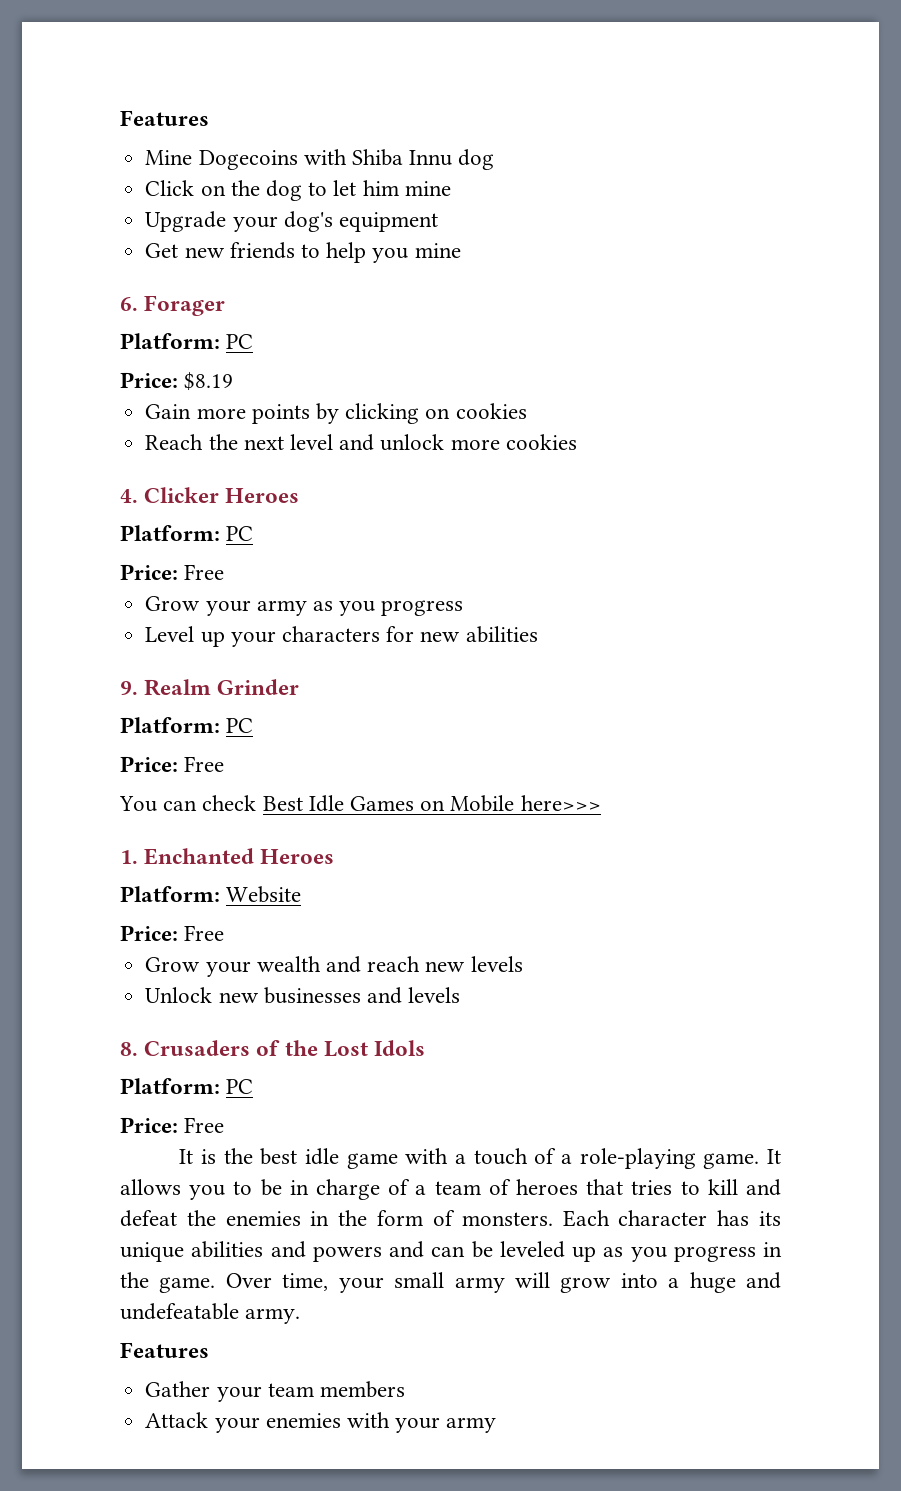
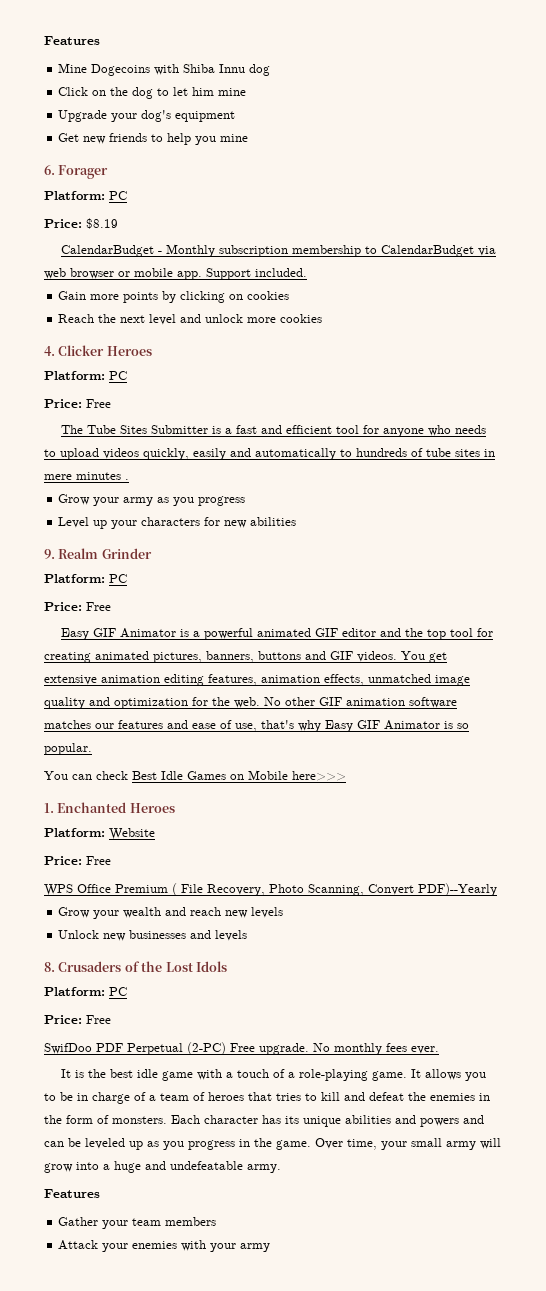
+ CalendarBudget - Monthly subscription membership to CalendarBudget via web browser or mobile app. Support included.
+ The Tube Sites Submitter is a fast and efficient tool for anyone who needs to upload videos quickly, easily and automatically to hundreds of tube sites in mere minutes .
+ Easy GIF Animator is a powerful animated GIF editor and the top tool for creating animated pictures, banners, buttons and GIF videos. You get extensive animation editing features, animation effects, unmatched image quality and optimization for the web. No other GIF animation software matches our features and ease of use, that's why Easy GIF Animator is so popular.
+ WPS Office Premium ( File Recovery, Photo Scanning, Convert PDF)--Yearly
+ SwifDoo PDF Perpetual (2-PC) Free upgrade. No monthly fees ever.

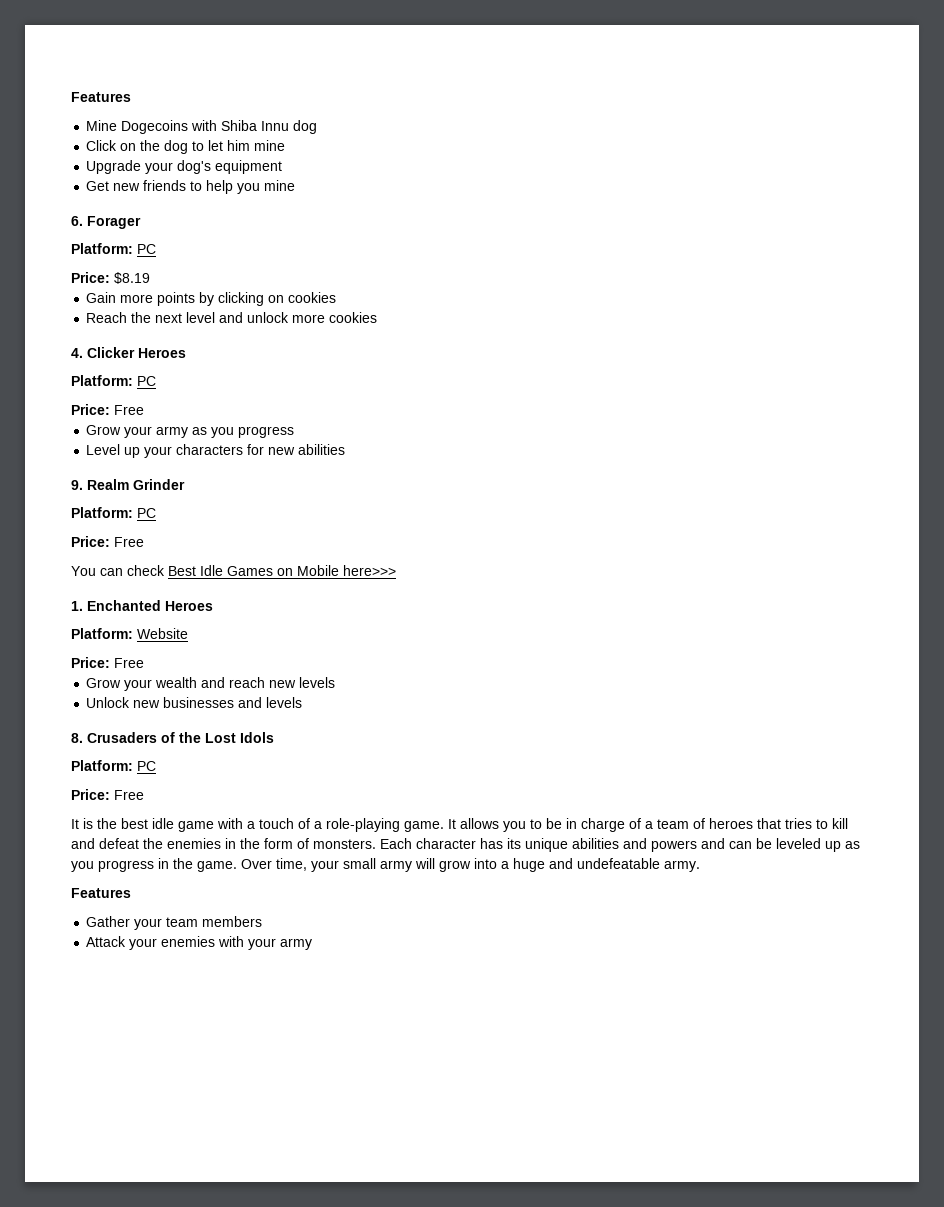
- CalendarBudget - Monthly subscription membership to CalendarBudget via web browser or mobile app. Support included.
- The Tube Sites Submitter is a fast and efficient tool for anyone who needs to upload videos quickly, easily and automatically to hundreds of tube sites in mere minutes .
- Easy GIF Animator is a powerful animated GIF editor and the top tool for creating animated pictures, banners, buttons and GIF videos. You get extensive animation editing features, animation effects, unmatched image quality and optimization for the web. No other GIF animation software matches our features and ease of use, that's why Easy GIF Animator is so popular.
- WPS Office Premium ( File Recovery, Photo Scanning, Convert PDF)--Yearly
- SwifDoo PDF Perpetual (2-PC) Free upgrade. No monthly fees ever.

